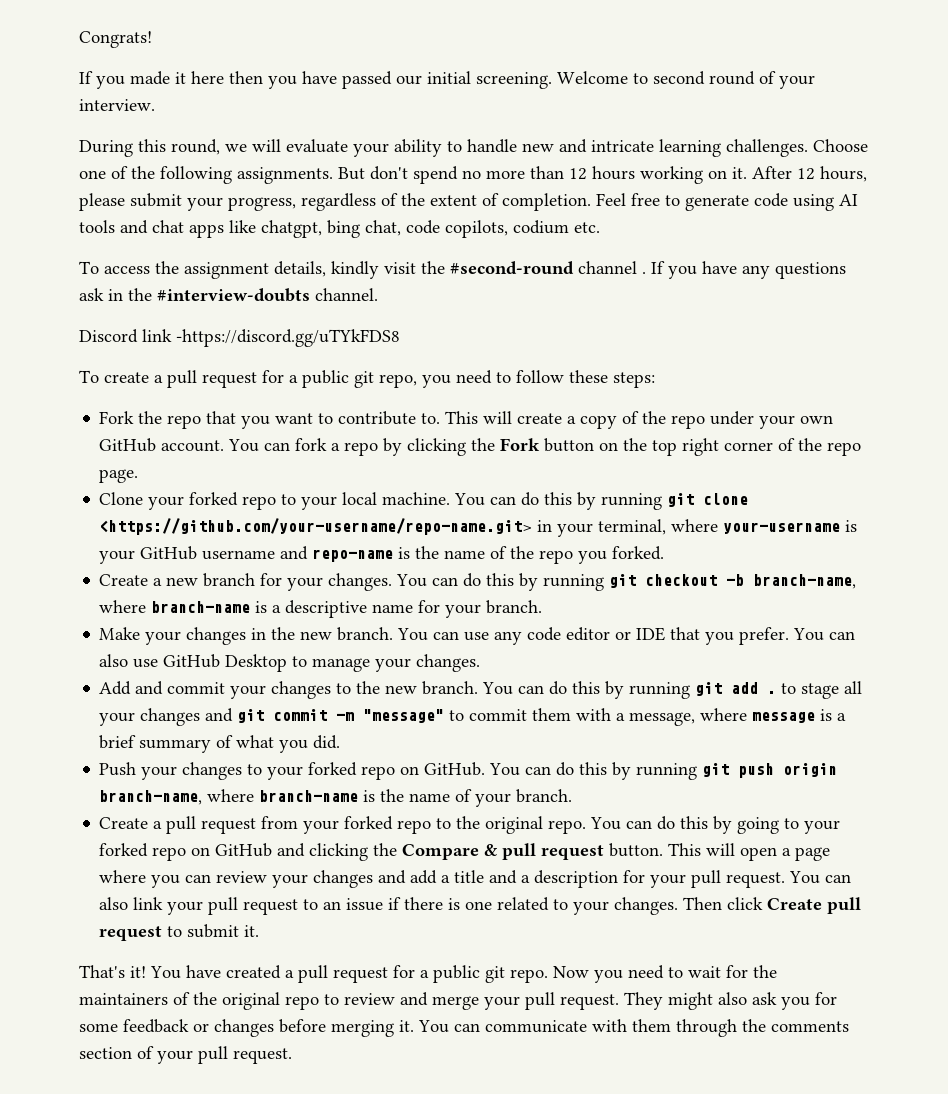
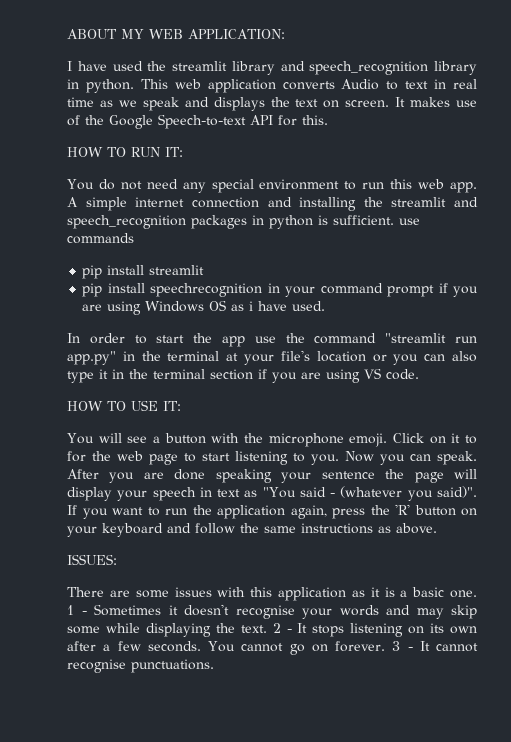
- Congrats!
- If you made it here then you have passed our initial screening. Welcome to second round of your interview.
- During this round, we will evaluate your ability to handle new and intricate learning challenges. Choose one of the following assignments. But don't spend no more than 12 hours working on it. After 12 hours, please submit your progress, regardless of the extent of completion. Feel free to generate code using AI tools and chat apps like chatgpt, bing chat, code copilots, codium etc.
- To access the assignment details, kindly visit the #second-round channel . If you have any questions ask in the #interview-doubts channel.
- Discord link -https://discord.gg/uTYkFDS8
- To create a pull request for a public git repo, you need to follow these steps:
- Fork the repo that you want to contribute to. This will create a copy of the repo under your own GitHub account. You can fork a repo by clicking the Fork button on the top right corner of the repo page.
- Clone your forked repo to your local machine. You can do this by running git clone <https://github.com/your-username/repo-name.git> in your terminal, where your-username is your GitHub username and repo-name is the name of the repo you forked.
- Create a new branch for your changes. You can do this by running git checkout -b branch-name, where branch-name is a descriptive name for your branch.
- Make your changes in the new branch. You can use any code editor or IDE that you prefer. You can also use GitHub Desktop to manage your changes.
- Add and commit your changes to the new branch. You can do this by running git add . to stage all your changes and git commit -m "message" to commit them with a message, where message is a brief summary of what you did.
- Push your changes to your forked repo on GitHub. You can do this by running git push origin branch-name, where branch-name is the name of your branch.
- Create a pull request from your forked repo to the original repo. You can do this by going to your forked repo on GitHub and clicking the Compare & pull request button. This will open a page where you can review your changes and add a title and a description for your pull request. You can also link your pull request to an issue if there is one related to your changes. Then click Create pull request to submit it.
- That's it! You have created a pull request for a public git repo. Now you need to wait for the maintainers of the original repo to review and merge your pull request. They might also ask you for some feedback or changes before merging it. You can communicate with them through the comments section of your pull request.
+ ABOUT MY WEB APPLICATION:
+ I have used the streamlit library and speech_recognition library in python. This web application converts Audio to text in real time as we speak and displays the text on screen. It makes use of the Google Speech-to-text API for this.
+ HOW TO RUN IT:
+ You do not need any special environment to run this web app. A simple internet connection and installing the streamlit and speech_recognition packages in python is sufficient. use commands
+ pip install streamlit
+ pip install speechrecognition in your command prompt if you are using Windows OS as i have used.
+ In order to start the app use the command "streamlit run app.py" in the terminal at your file's location or you can also type it in the terminal section if you are using VS code.
+ HOW TO USE IT:
+ You will see a button with the microphone emoji. Click on it to for the web page to start listening to you. Now you can speak. After you are done speaking your sentence the page will display your speech in text as "You said - (whatever you said)". If you want to run the application again, press the 'R' button on your keyboard and follow the same instructions as above.
+ ISSUES:
+ There are some issues with this application as it is a basic one. 1 - Sometimes it doesn't recognise your words and may skip some while displaying the text. 2 - It stops listening on its own after a few seconds. You cannot go on forever. 3 - It cannot recognise punctuations.

